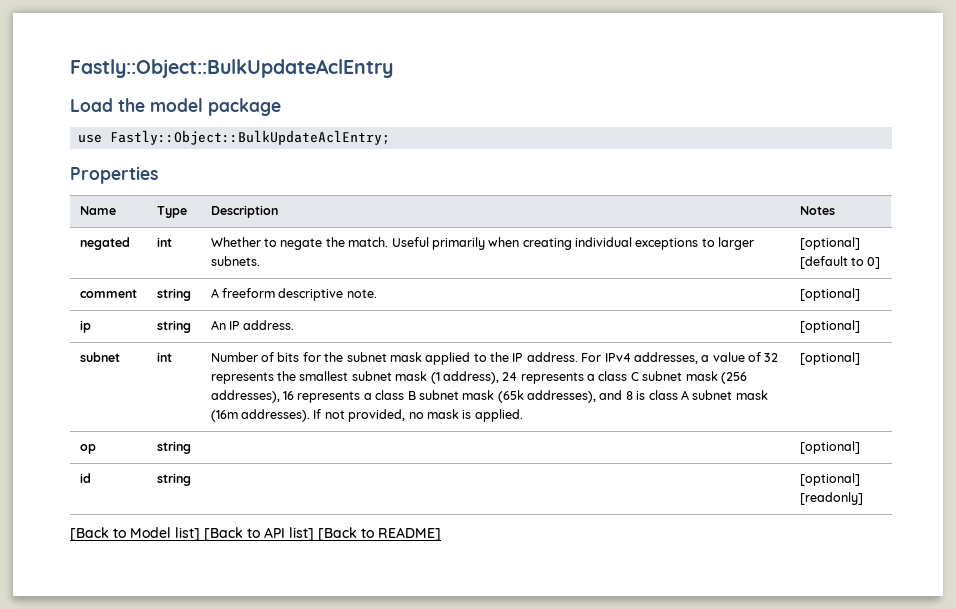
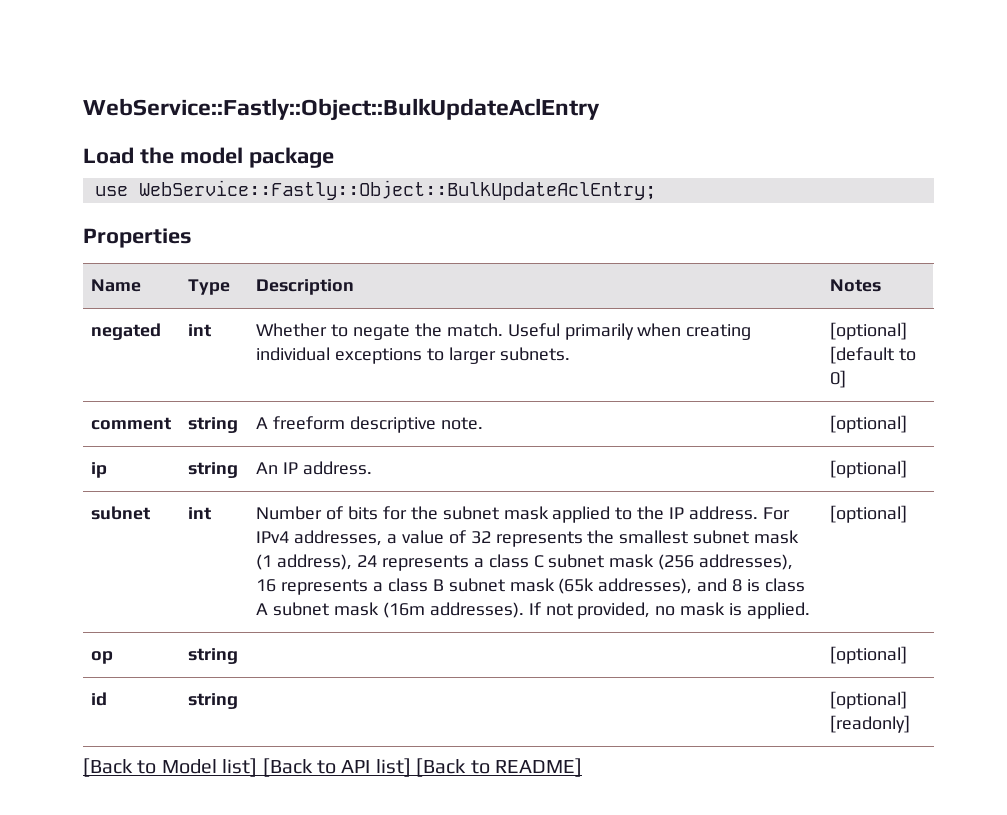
- Fastly::Object::BulkUpdateAclEntry
+ WebService::Fastly::Object::BulkUpdateAclEntry
- use Fastly::Object::BulkUpdateAclEntry;
+ use WebService::Fastly::Object::BulkUpdateAclEntry;

